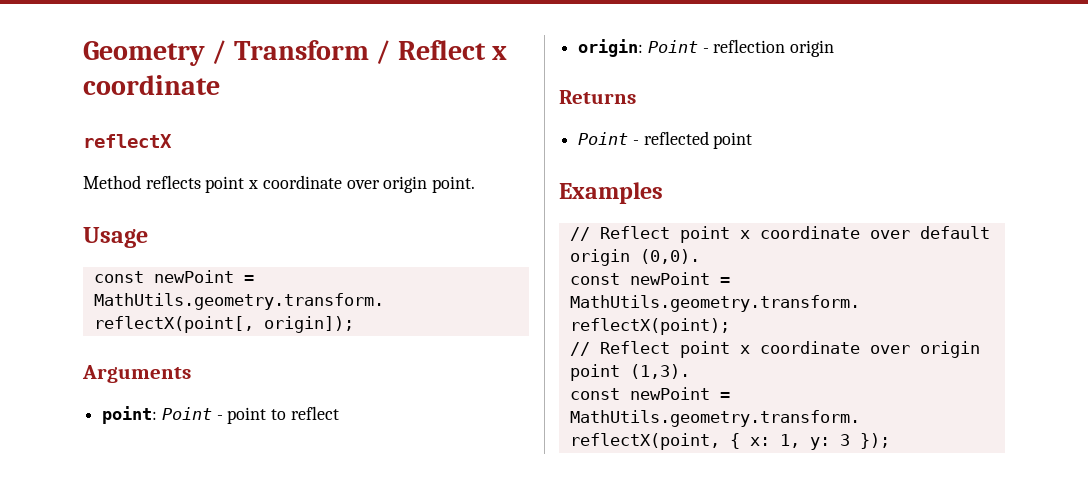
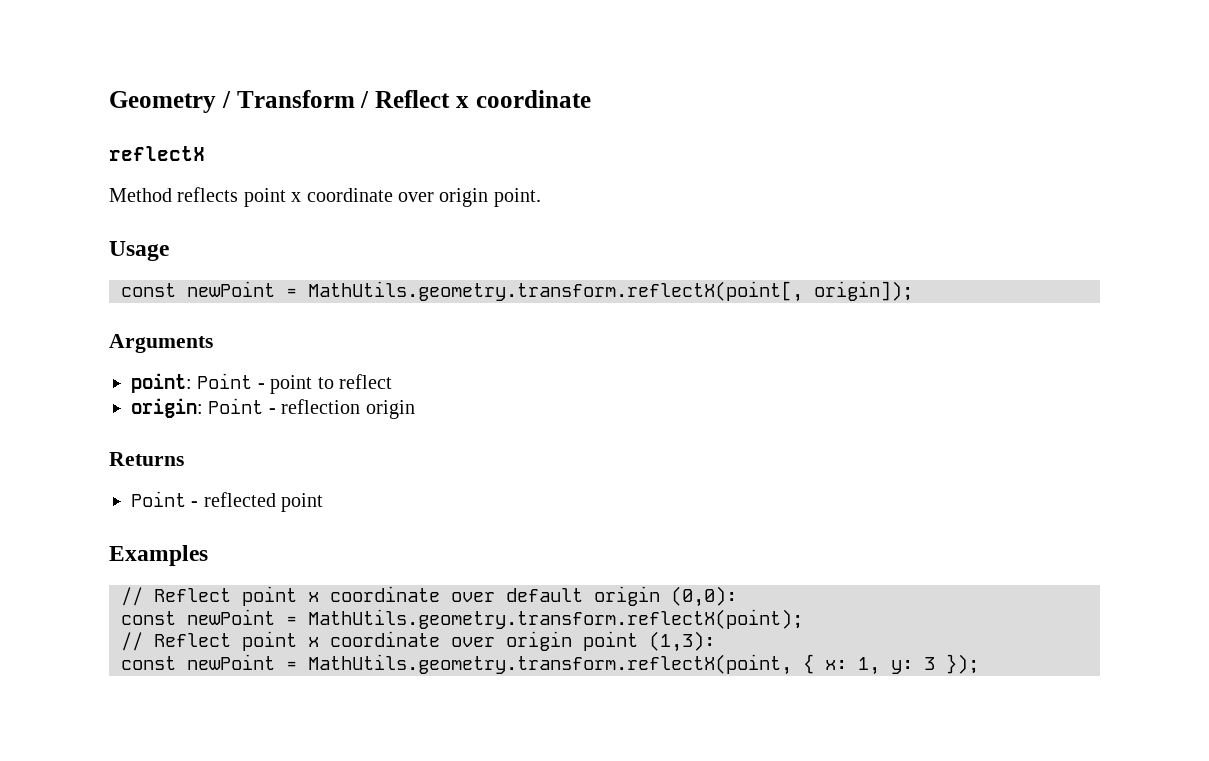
- // Reflect point x coordinate over default origin (0,0).
+ // Reflect point x coordinate over default origin (0,0):
- // Reflect point x coordinate over origin point (1,3).
+ // Reflect point x coordinate over origin point (1,3):

